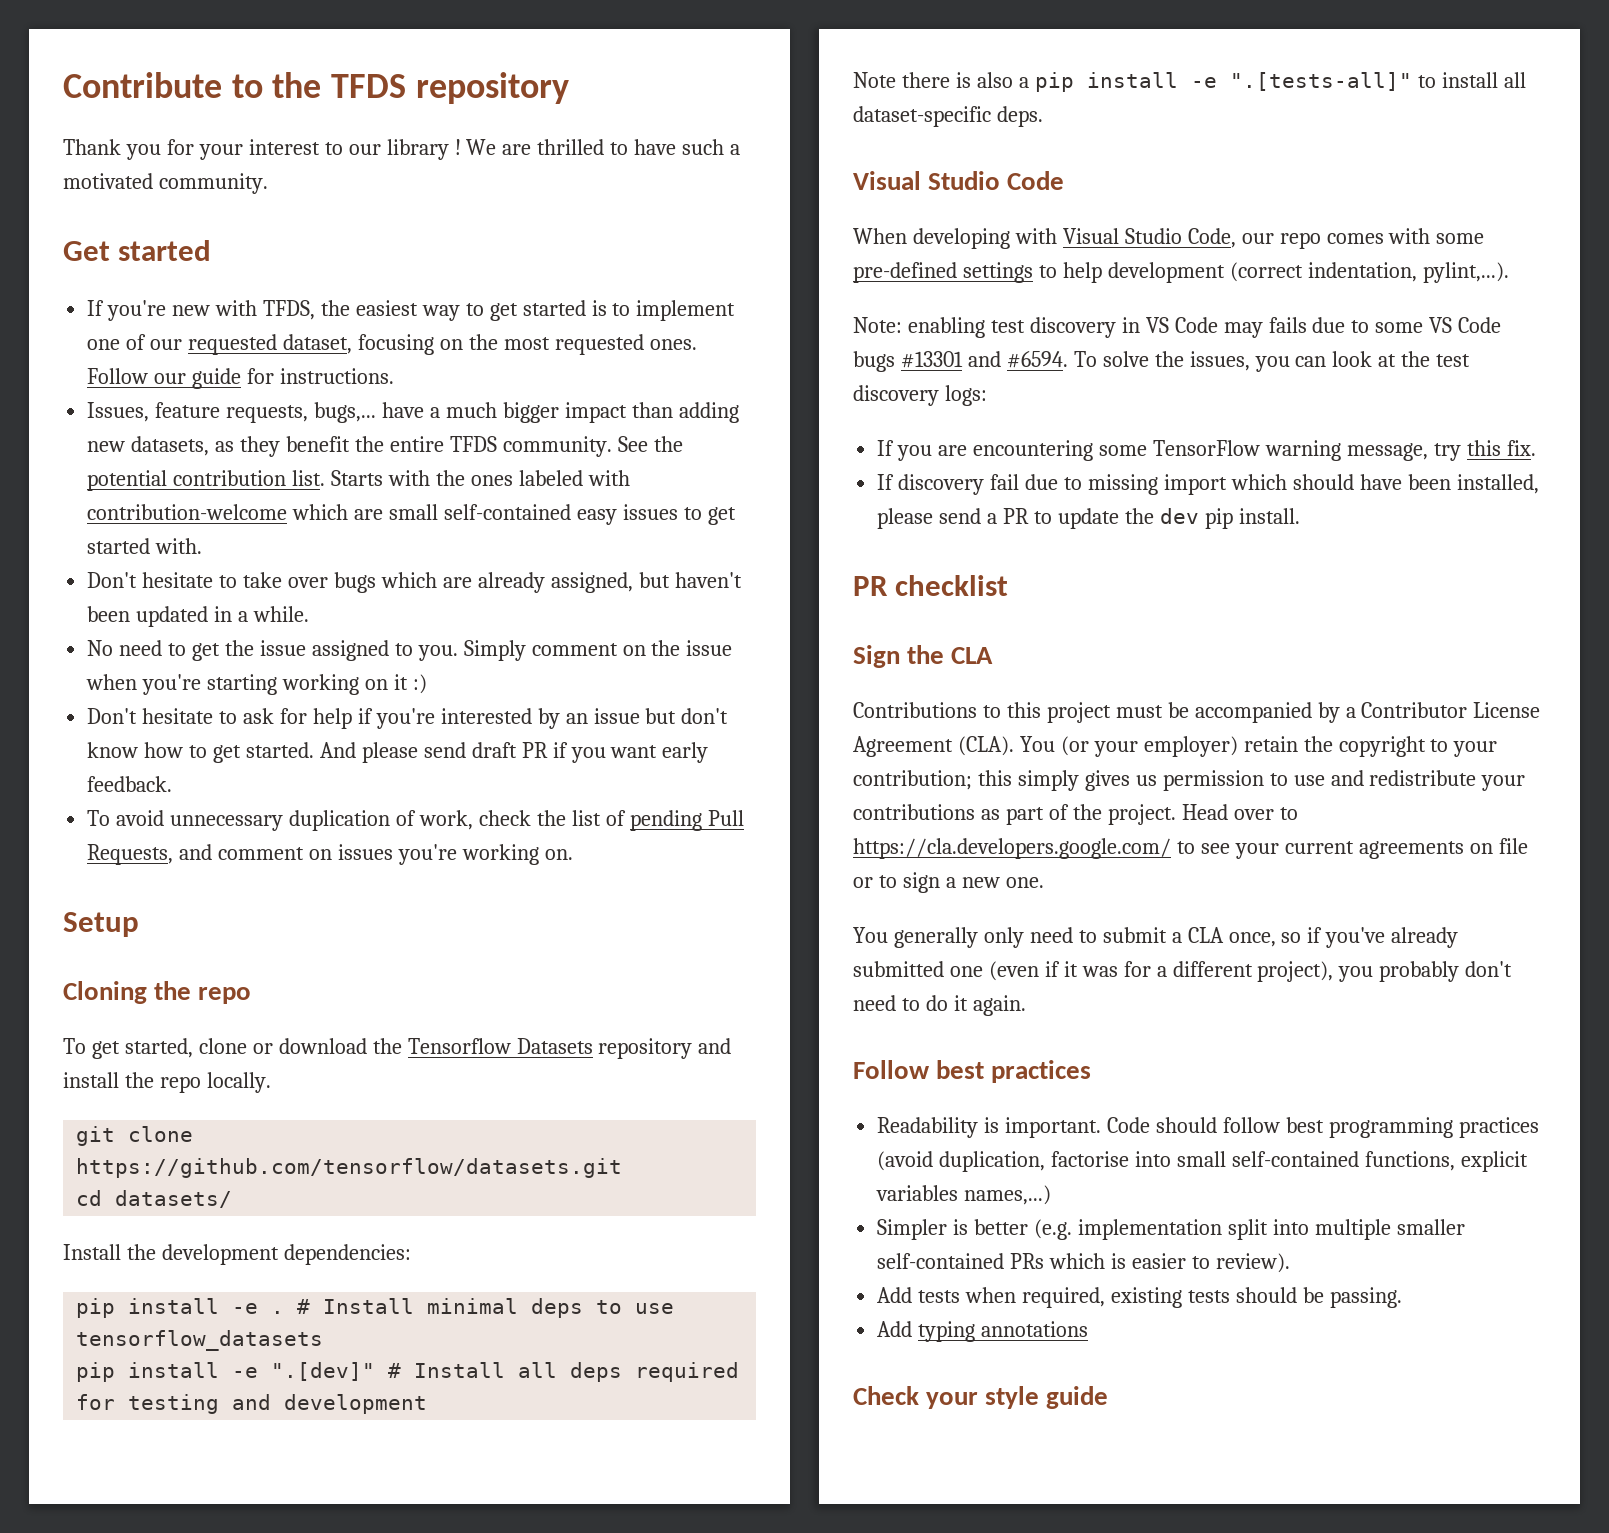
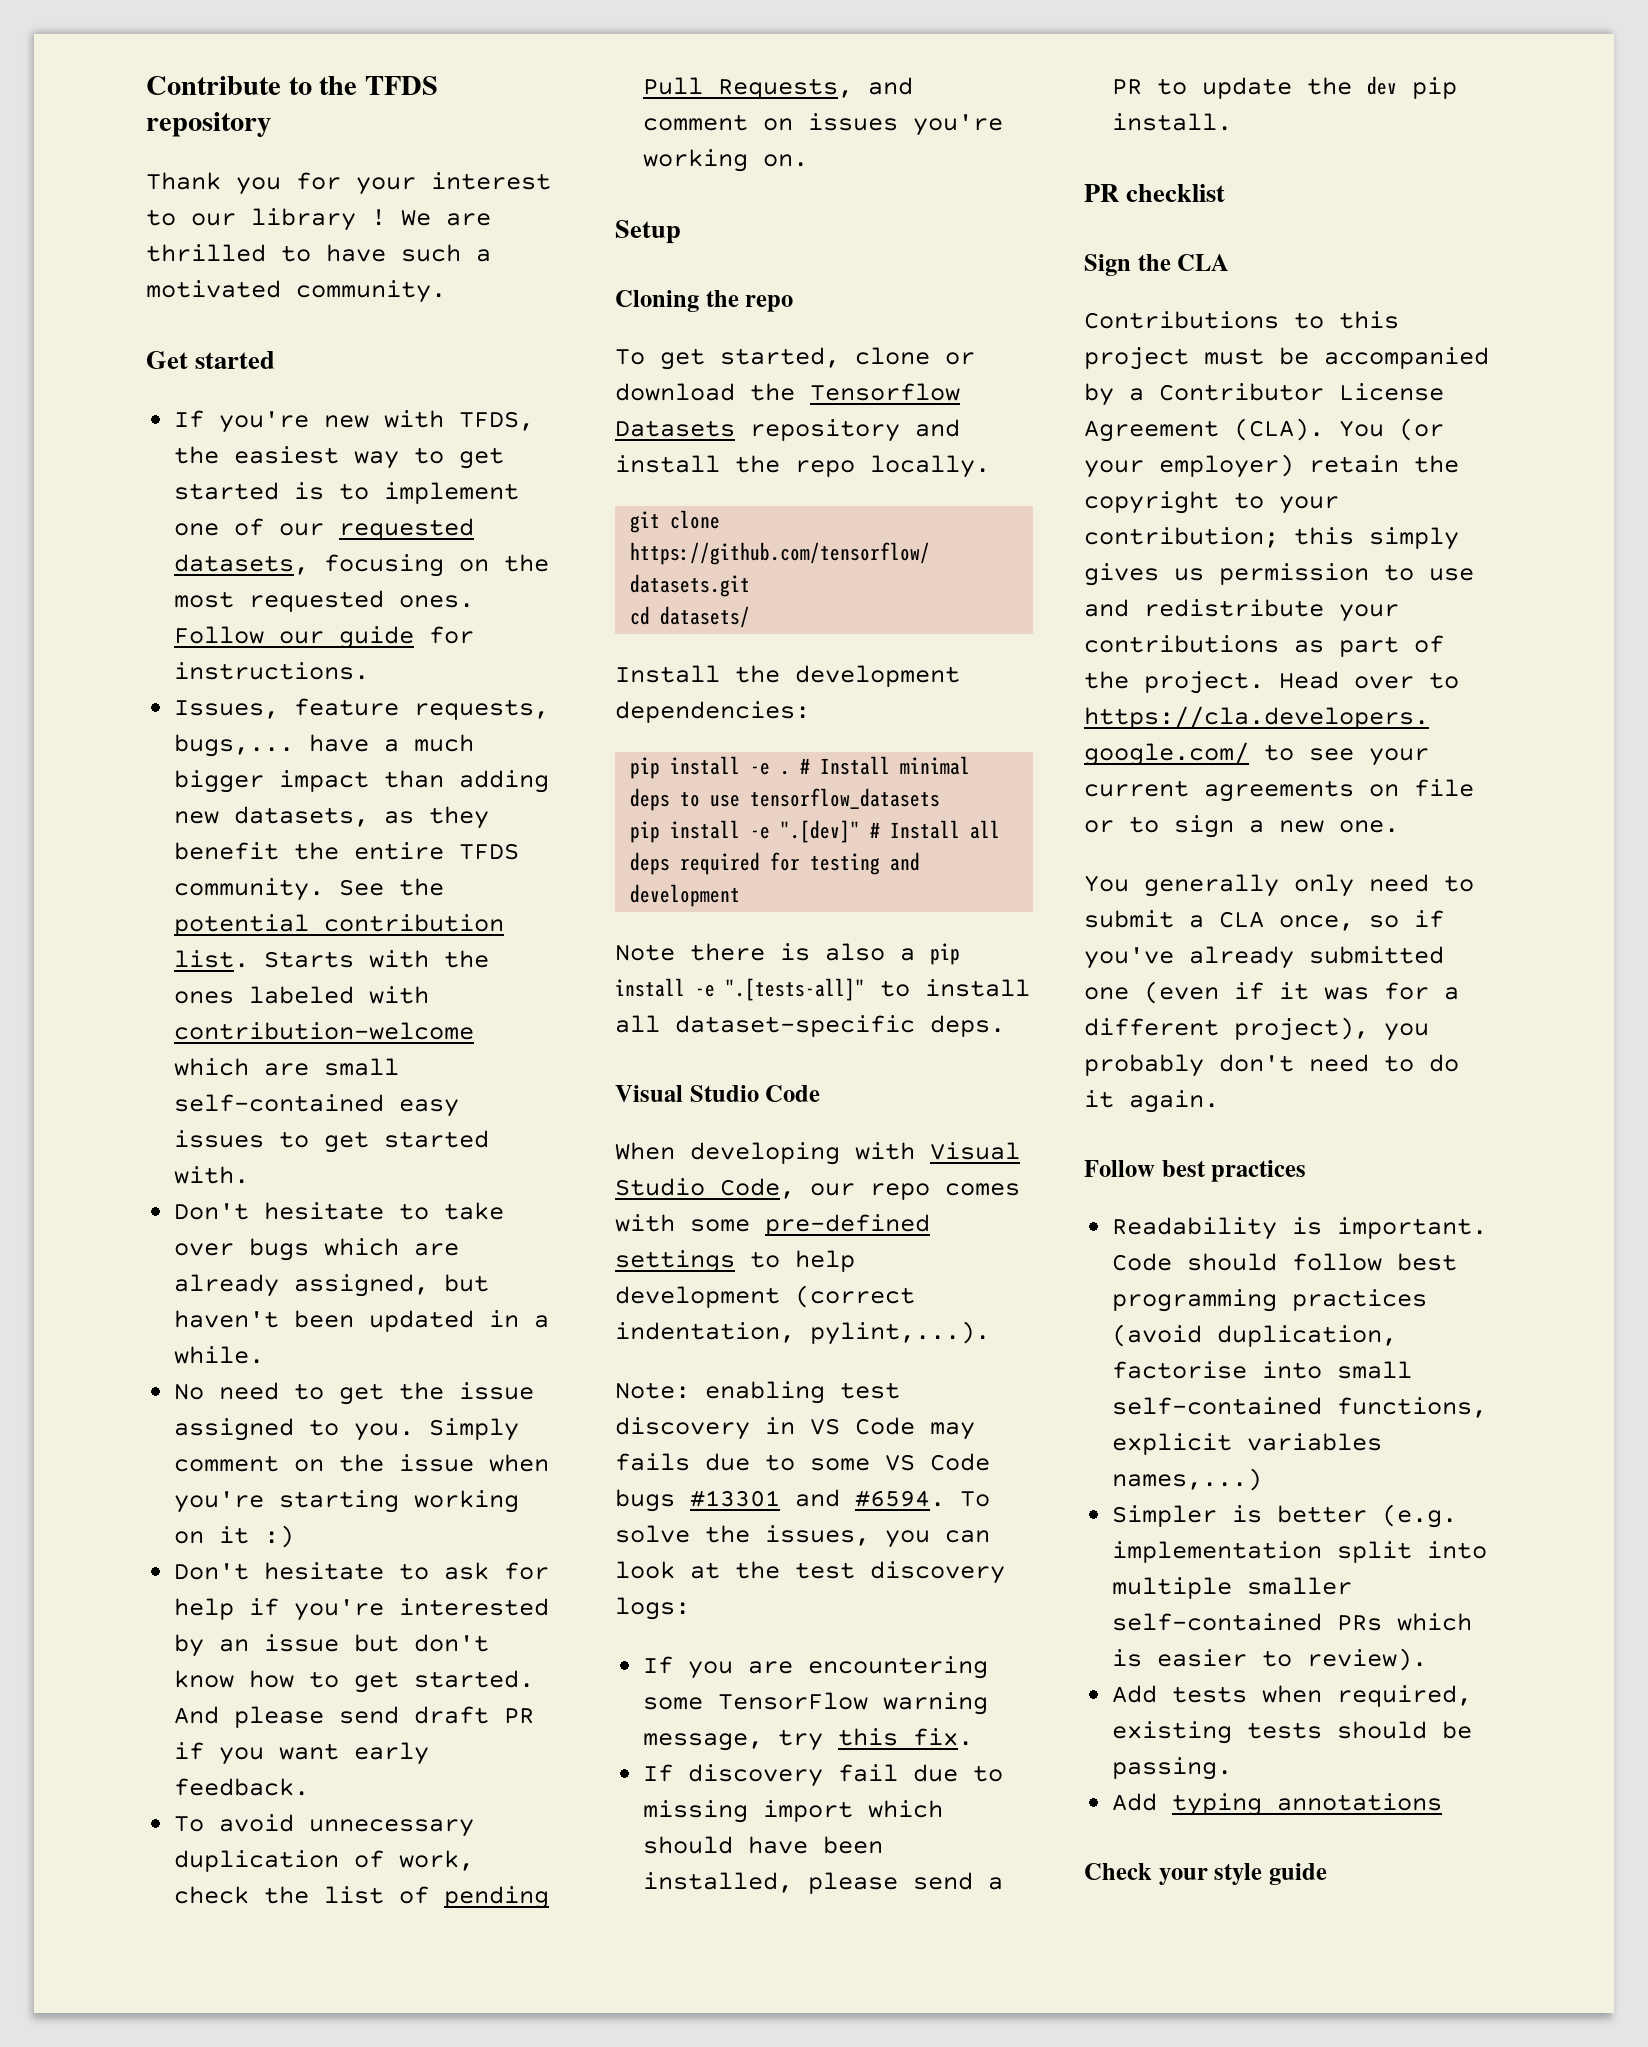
- If you're new with TFDS, the easiest way to get started is to implement one of our requested dataset, focusing on the most requested ones.
+ If you're new with TFDS, the easiest way to get started is to implement one of our requested datasets, focusing on the most requested ones.

